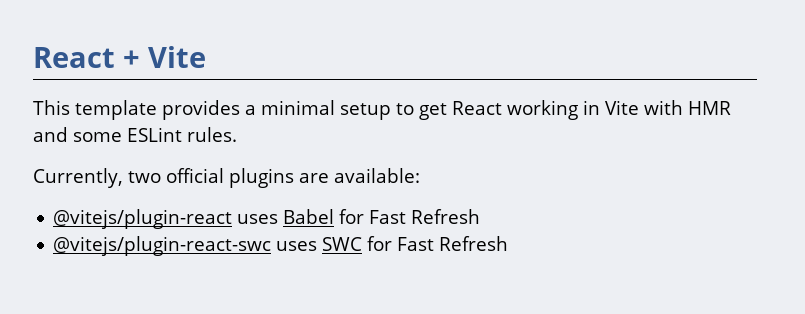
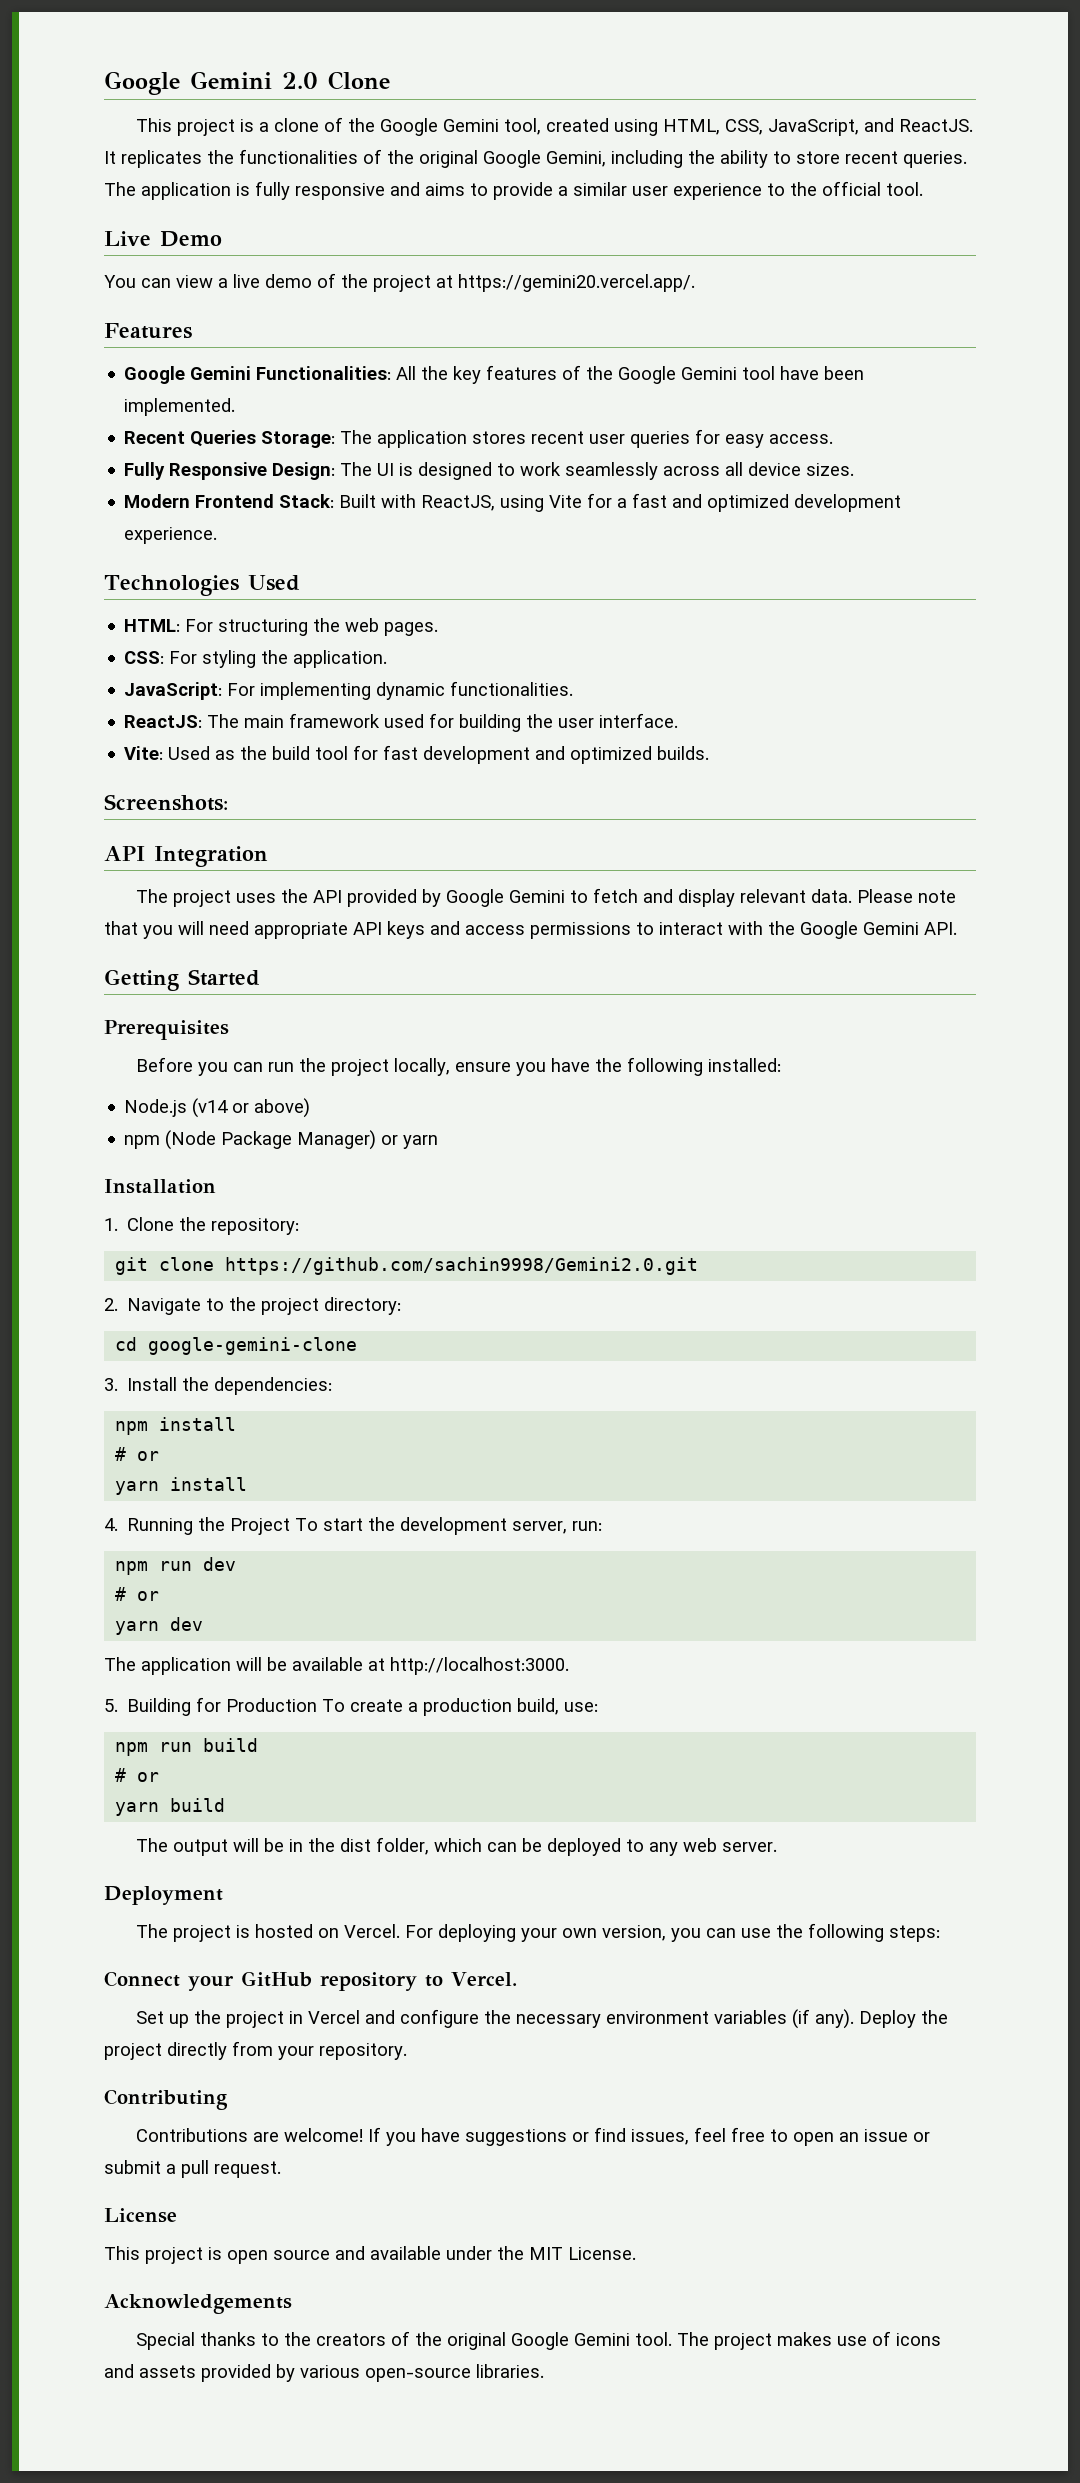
- React + Vite
- This template provides a minimal setup to get React working in Vite with HMR and some ESLint rules.
- Currently, two official plugins are available:
- @vitejs/plugin-react uses Babel for Fast Refresh
- @vitejs/plugin-react-swc uses SWC for Fast Refresh
+ Google Gemini 2.0 Clone
+ This project is a clone of the Google Gemini tool, created using HTML, CSS, JavaScript, and ReactJS. It replicates the functionalities of the original Google Gemini, including the ability to store recent queries. The application is fully responsive and aims to provide a similar user experience to the official tool.
+ Live Demo
+ You can view a live demo of the project at https://gemini20.vercel.app/.
+ Features
+ Google Gemini Functionalities: All the key features of the Google Gemini tool have been implemented.
+ Recent Queries Storage: The application stores recent user queries for easy access.
+ Fully Responsive Design: The UI is designed to work seamlessly across all device sizes.
+ Modern Frontend Stack: Built with ReactJS, using Vite for a fast and optimized development experience.
+ Technologies Used
+ HTML: For structuring the web pages.
+ CSS: For styling the application.
+ JavaScript: For implementing dynamic functionalities.
+ ReactJS: The main framework used for building the user interface.
+ Vite: Used as the build tool for fast development and optimized builds.
+ Screenshots:
+ API Integration
+ The project uses the API provided by Google Gemini to fetch and display relevant data. Please note that you will need appropriate API keys and access permissions to interact with the Google Gemini API.
+ Getting Started
+ Prerequisites
+ Before you can run the project locally, ensure you have the following installed:
+ Node.js (v14 or above)
+ npm (Node Package Manager) or yarn
+ Installation
+ 1. Clone the repository:
+ git clone https://github.com/sachin9998/Gemini2.0.git
+ 2. Navigate to the project directory:
+ cd google-gemini-clone
+ 3. Install the dependencies:
+ npm install
+ # or
+ yarn install
+ 4. Running the Project To start the development server, run:
+ npm run dev
+ # or
+ yarn dev
+ The application will be available at http://localhost:3000.
+ 5. Building for Production To create a production build, use:
+ npm run build
+ # or
+ yarn build
+ The output will be in the dist folder, which can be deployed to any web server.
+ Deployment
+ The project is hosted on Vercel. For deploying your own version, you can use the following steps:
+ Connect your GitHub repository to Vercel.
+ Set up the project in Vercel and configure the necessary environment variables (if any). Deploy the project directly from your repository.
+ Contributing
+ Contributions are welcome! If you have suggestions or find issues, feel free to open an issue or submit a pull request.
+ License
+ This project is open source and available under the MIT License.
+ Acknowledgements
+ Special thanks to the creators of the original Google Gemini tool. The project makes use of icons and assets provided by various open-source libraries.

